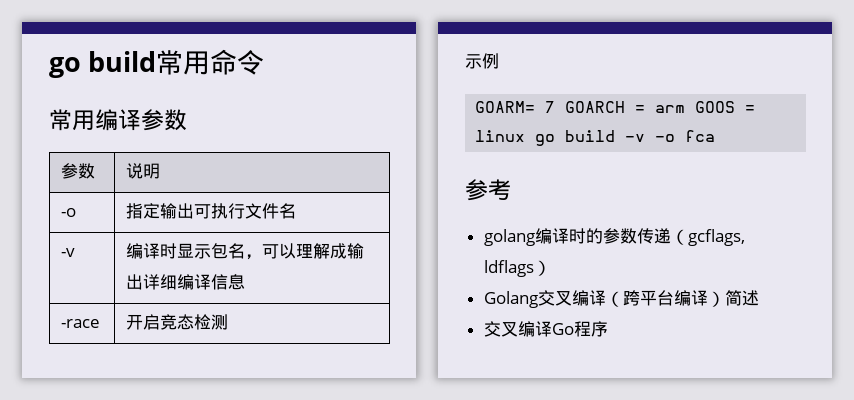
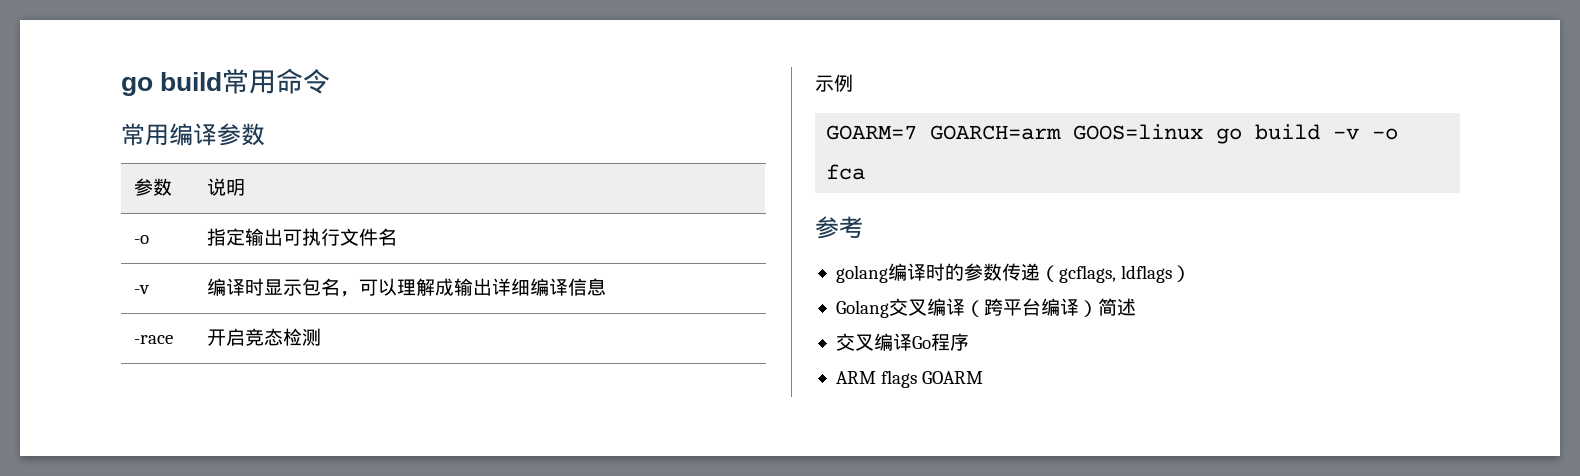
- GOARM= 7 GOARCH = arm GOOS = linux go build -v -o fca
+ GOARM=7 GOARCH=arm GOOS=linux go build -v -o fca
+ ARM flags GOARM

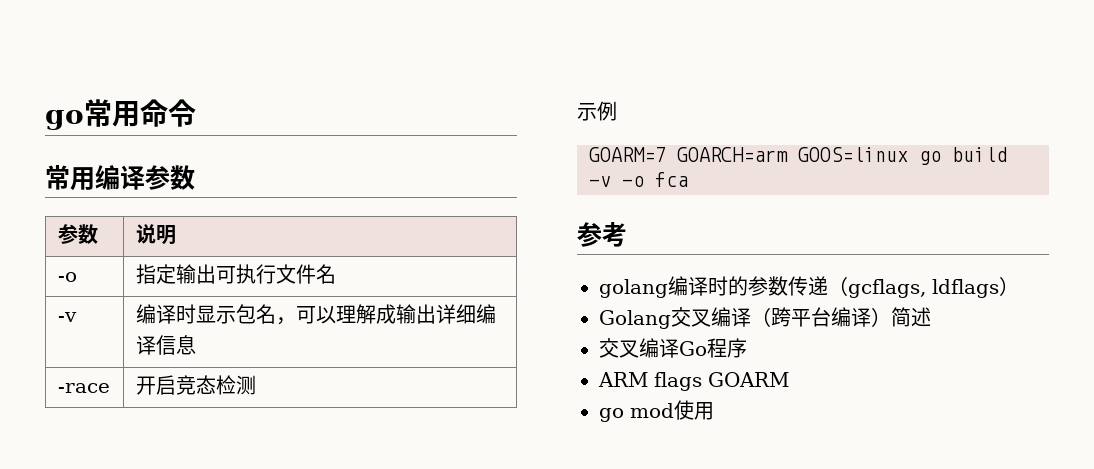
- go build常用命令
+ go常用命令
+ go mod使用

